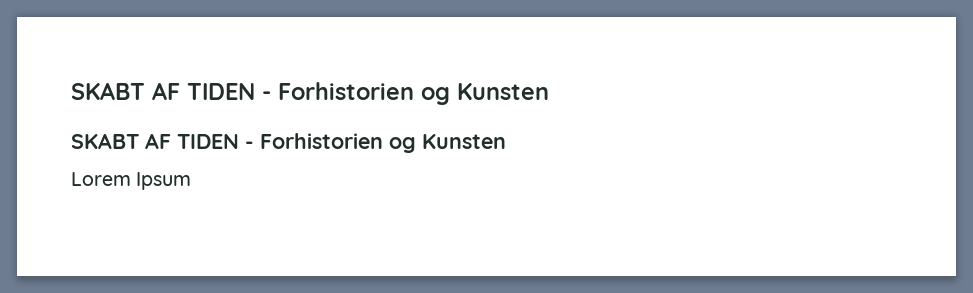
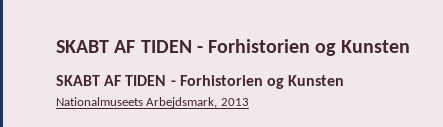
- Lorem Ipsum
+ Nationalmuseets Arbejdsmark, 2013

